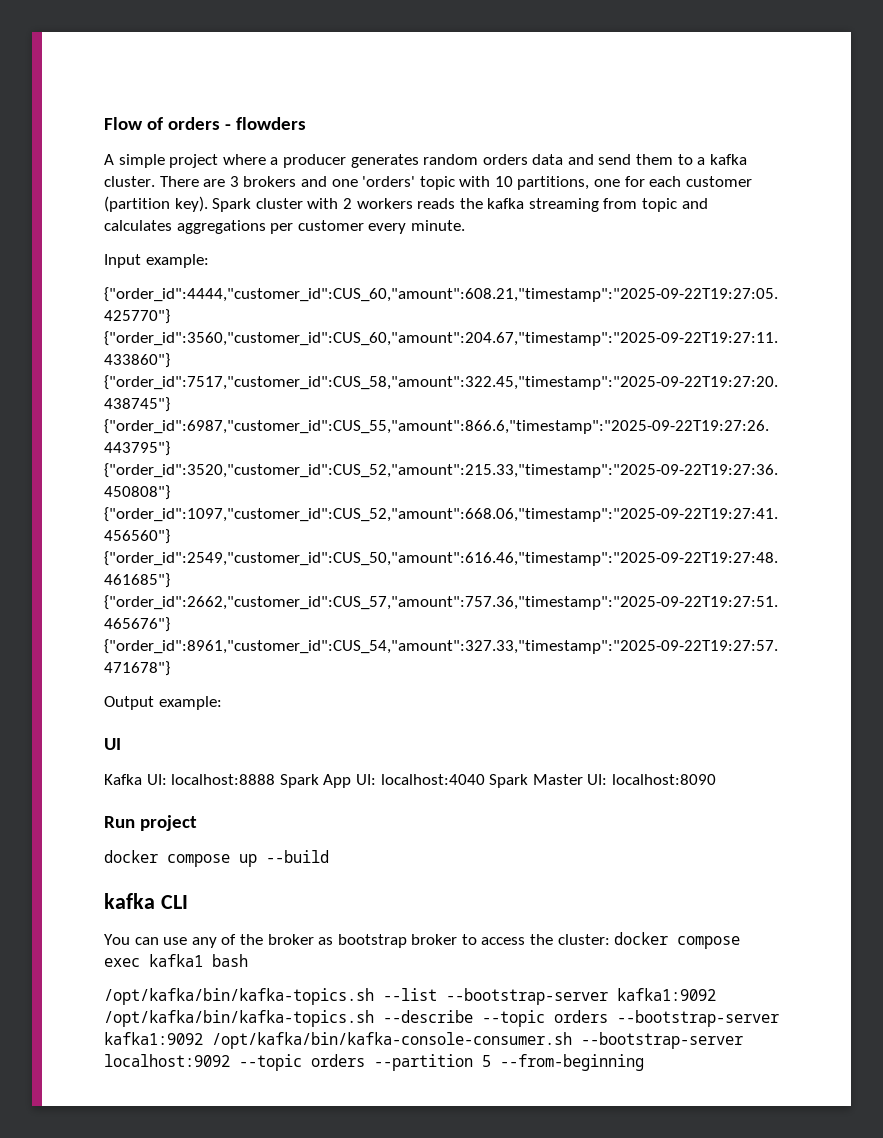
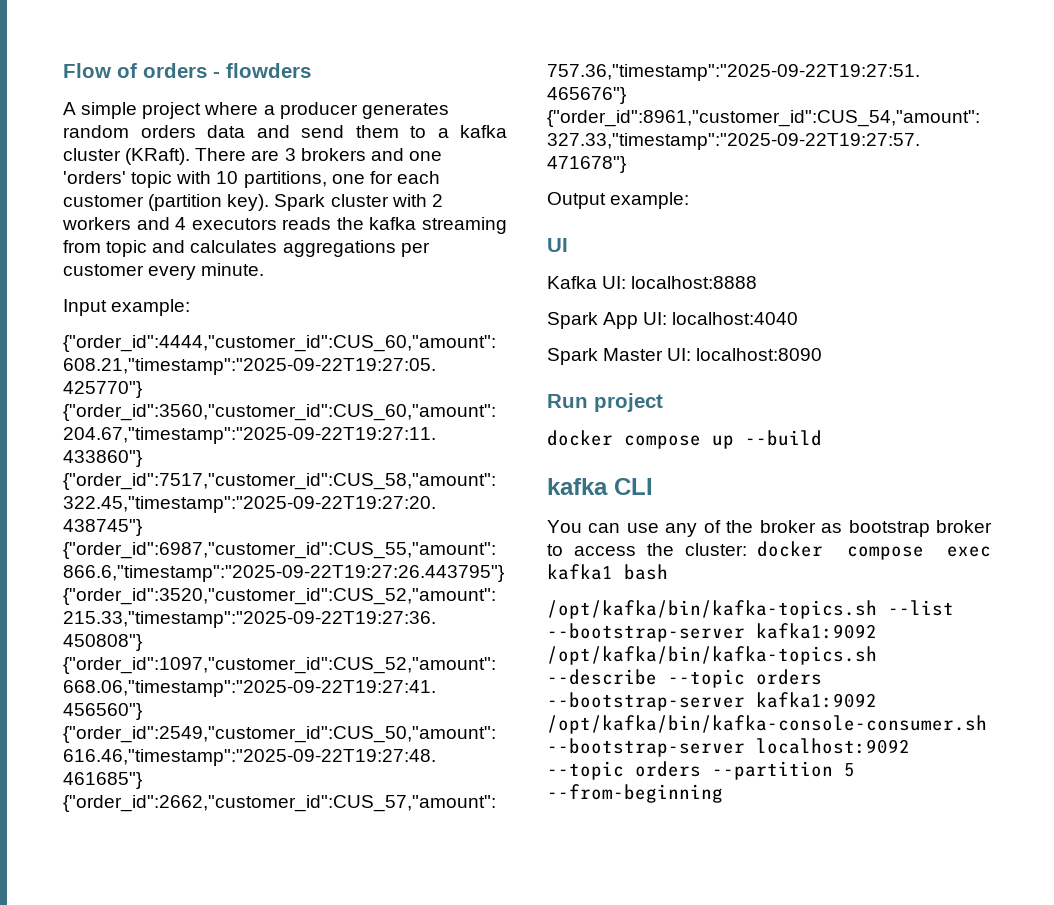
- A simple project where a producer generates random orders data and send them to a kafka cluster.
+ A simple project where a producer generates random orders data and send them to a kafka cluster (KRaft).
- Spark cluster with 2 workers reads the kafka streaming from topic and calculates aggregations per customer every minute.
+ Spark cluster with 2 workers and 4 executors reads the kafka streaming from topic and calculates aggregations per customer every minute.
- Kafka UI: localhost:8888 Spark App UI: localhost:4040 Spark Master UI: localhost:8090
+ Kafka UI: localhost:8888
+ Spark App UI: localhost:4040
+ Spark Master UI: localhost:8090

